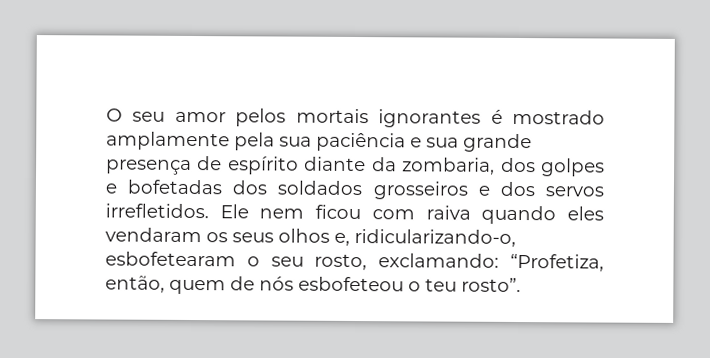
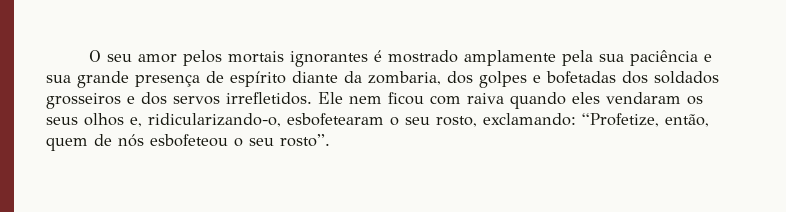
- Ele nem ficou com raiva quando eles vendaram os seus olhos e, ridicularizando-o, esbofetearam o seu rosto, exclamando: “Profetiza, então, quem de nós esbofeteou o teu rosto”.
+ Ele nem ficou com raiva quando eles vendaram os seus olhos e, ridicularizando-o, esbofetearam o seu rosto, exclamando: “Profetize, então, quem de nós esbofeteou o seu rosto”.

